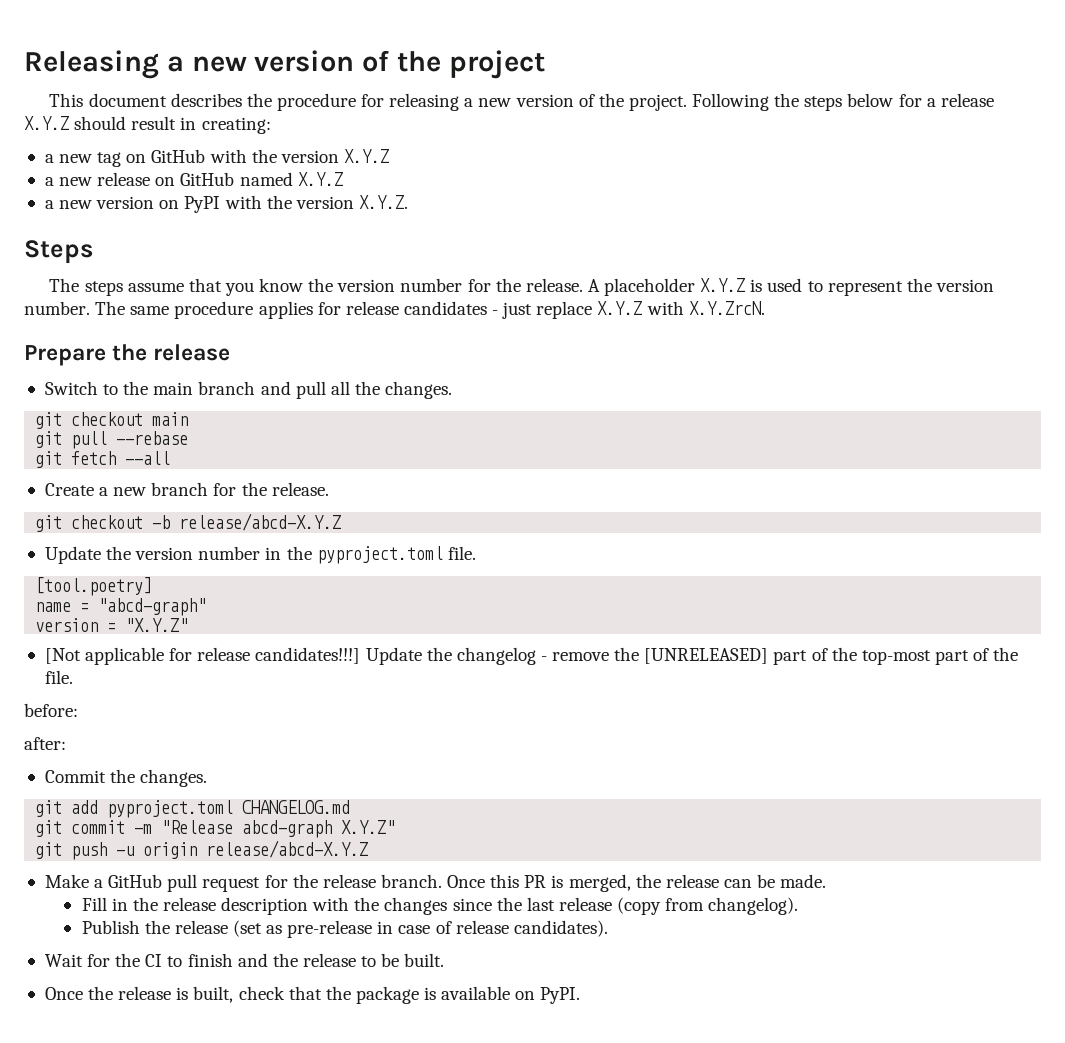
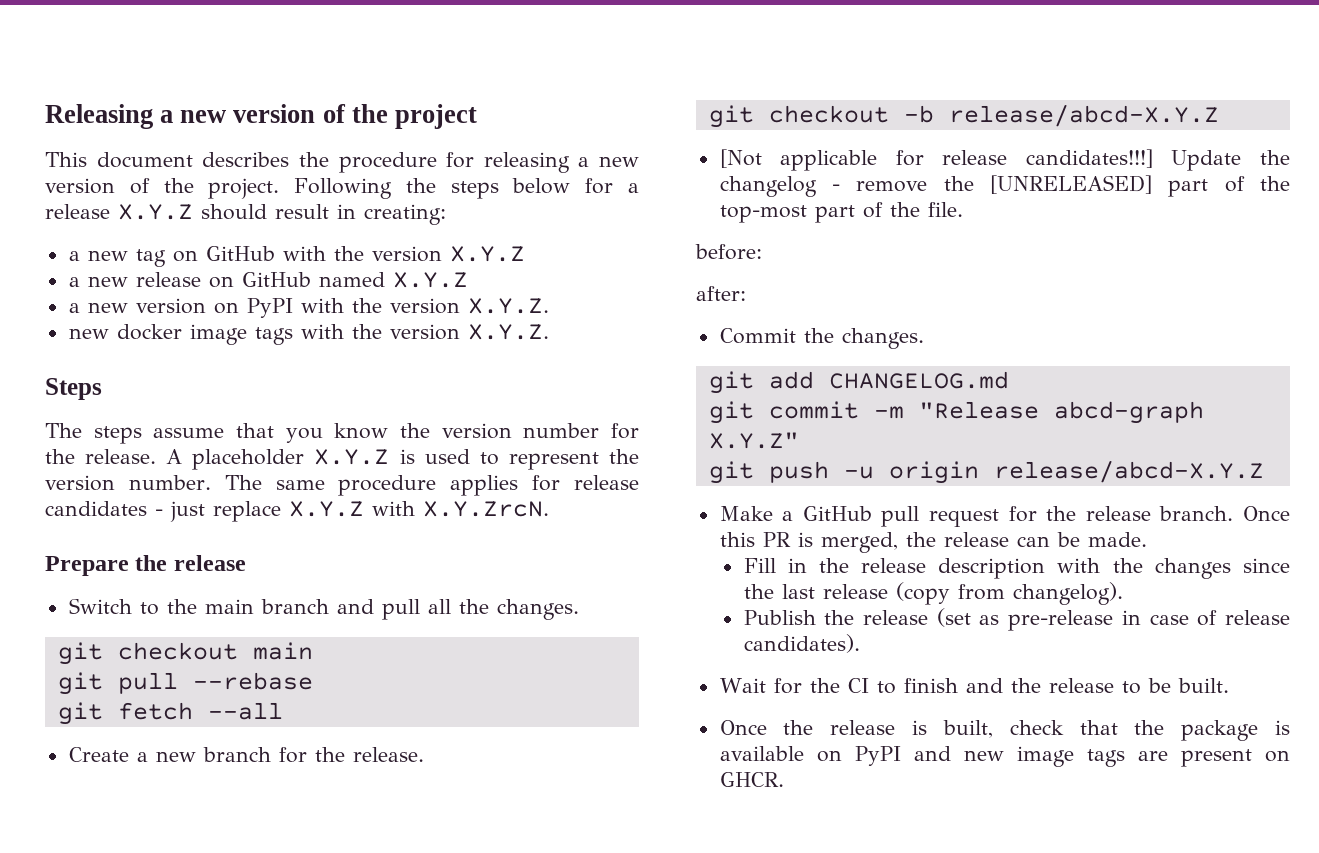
+ new docker image tags with the version X.Y.Z.
- Update the version number in the pyproject.toml file.
- [tool.poetry]
- name = "abcd-graph"
- version = "X.Y.Z"
- git add pyproject.toml CHANGELOG.md
+ git add CHANGELOG.md
- Once the release is built, check that the package is available on PyPI.
+ Once the release is built, check that the package is available on PyPI and new image tags are present on GHCR.

